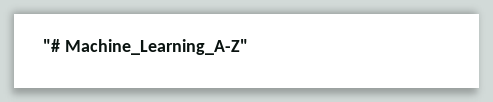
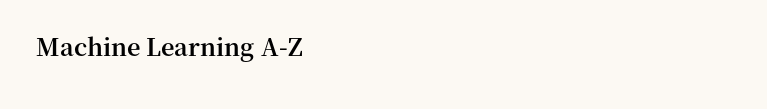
- "# Machine_Learning_A-Z"
+ Machine Learning A-Z

